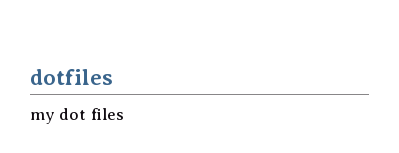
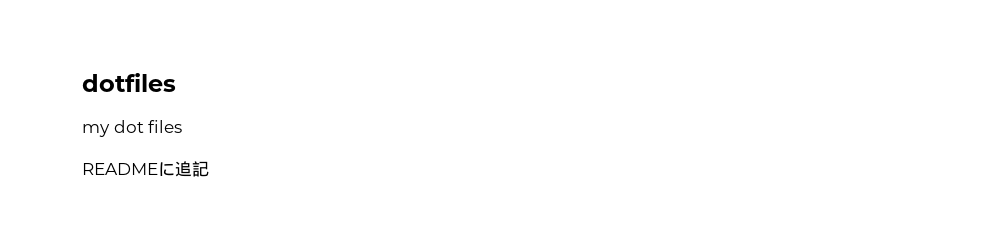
+ READMEに追記

